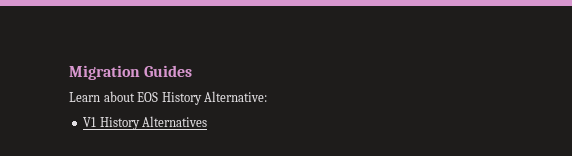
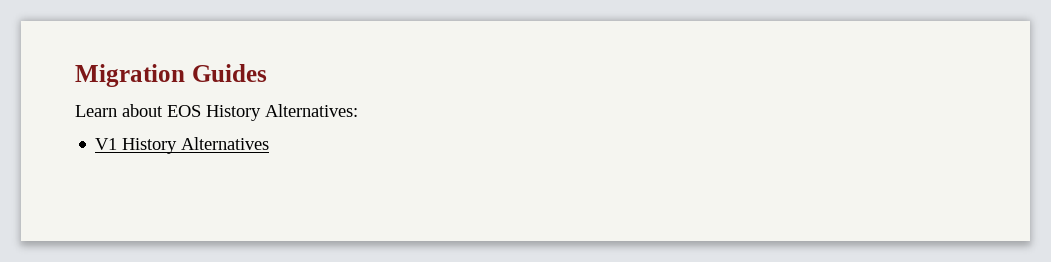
- Learn about EOS History Alternative:
+ Learn about EOS History Alternatives:

